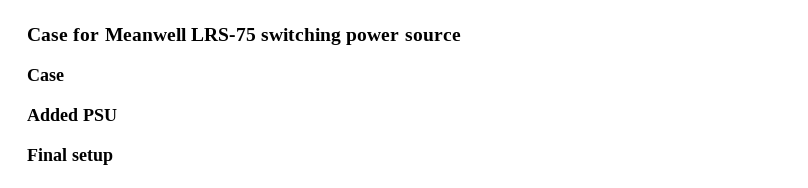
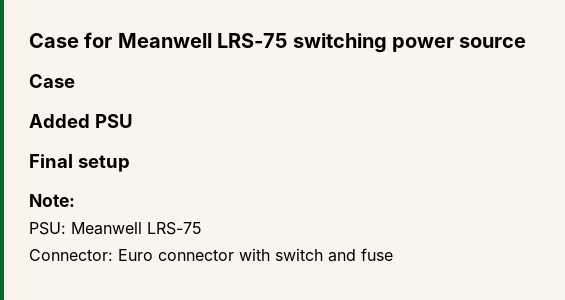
+ Note:
+ PSU: Meanwell LRS-75
+ Connector: Euro connector with switch and fuse

